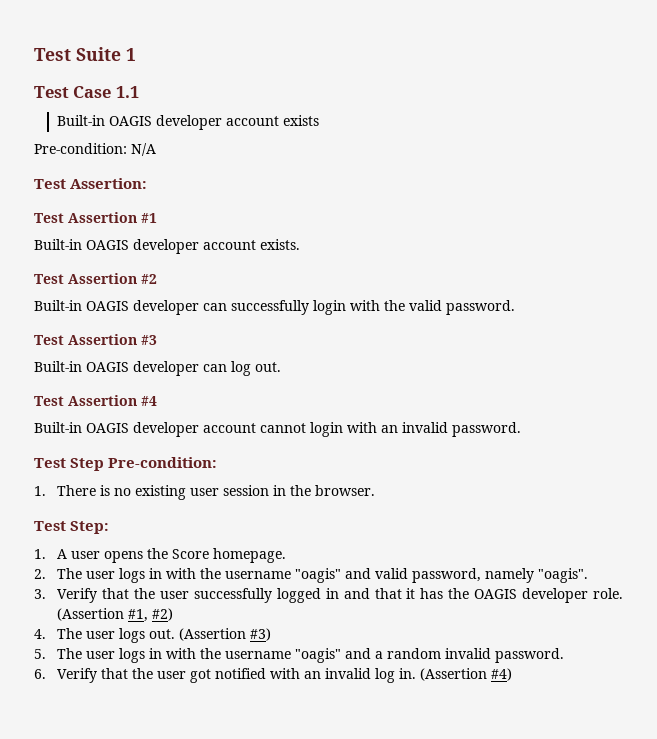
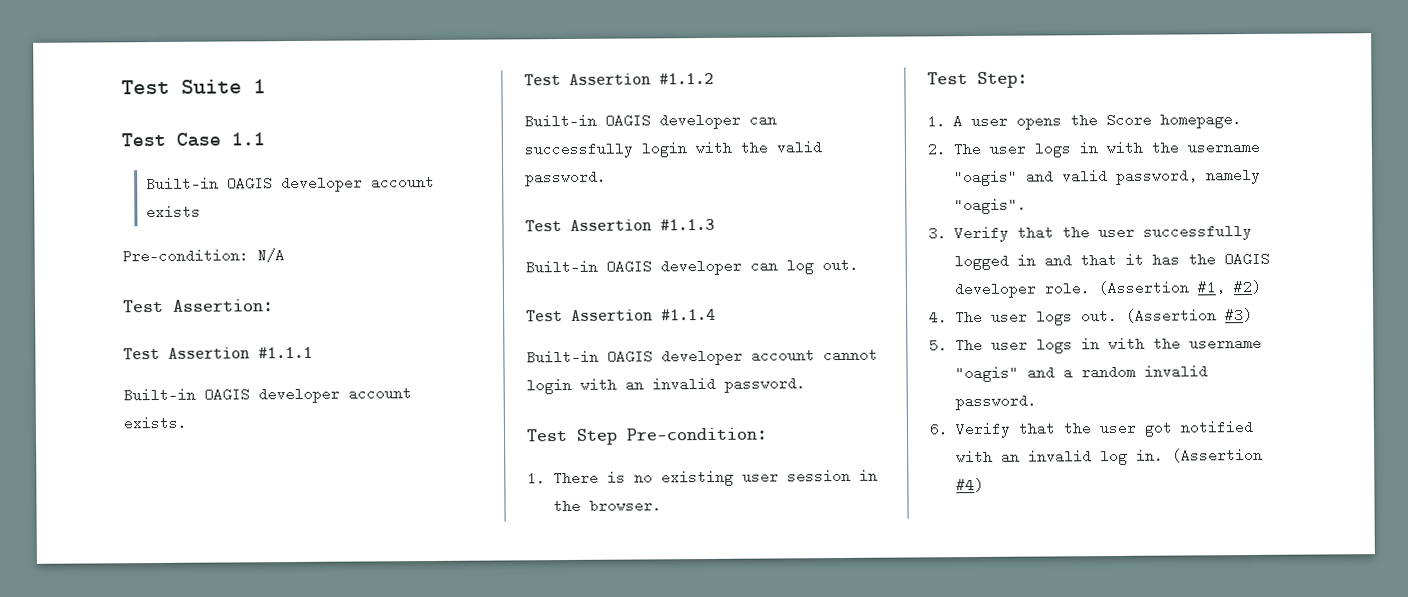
- Test Assertion #1
+ Test Assertion #1.1.1
- Test Assertion #2
+ Test Assertion #1.1.2
- Test Assertion #3
+ Test Assertion #1.1.3
- Test Assertion #4
+ Test Assertion #1.1.4

